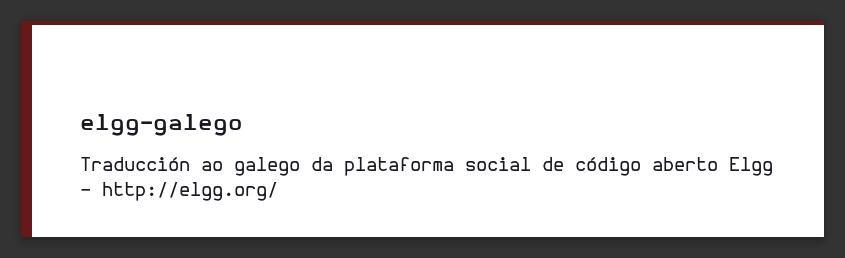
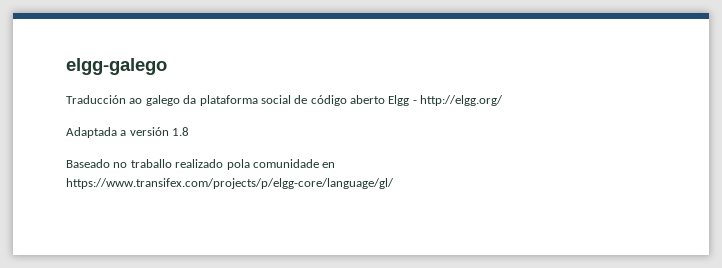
+ Adaptada a versión 1.8
+ Baseado no traballo realizado pola comunidade en https://www.transifex.com/projects/p/elgg-core/language/gl/

